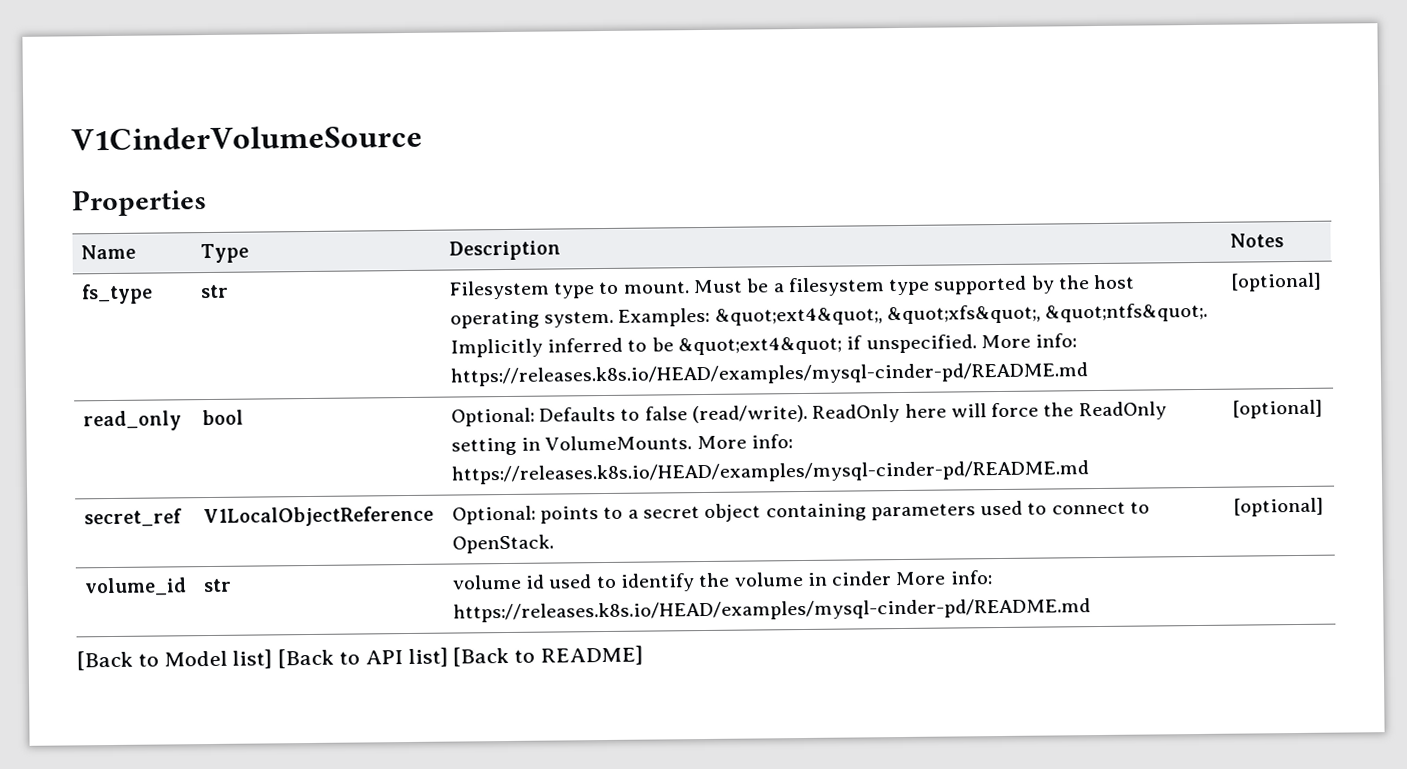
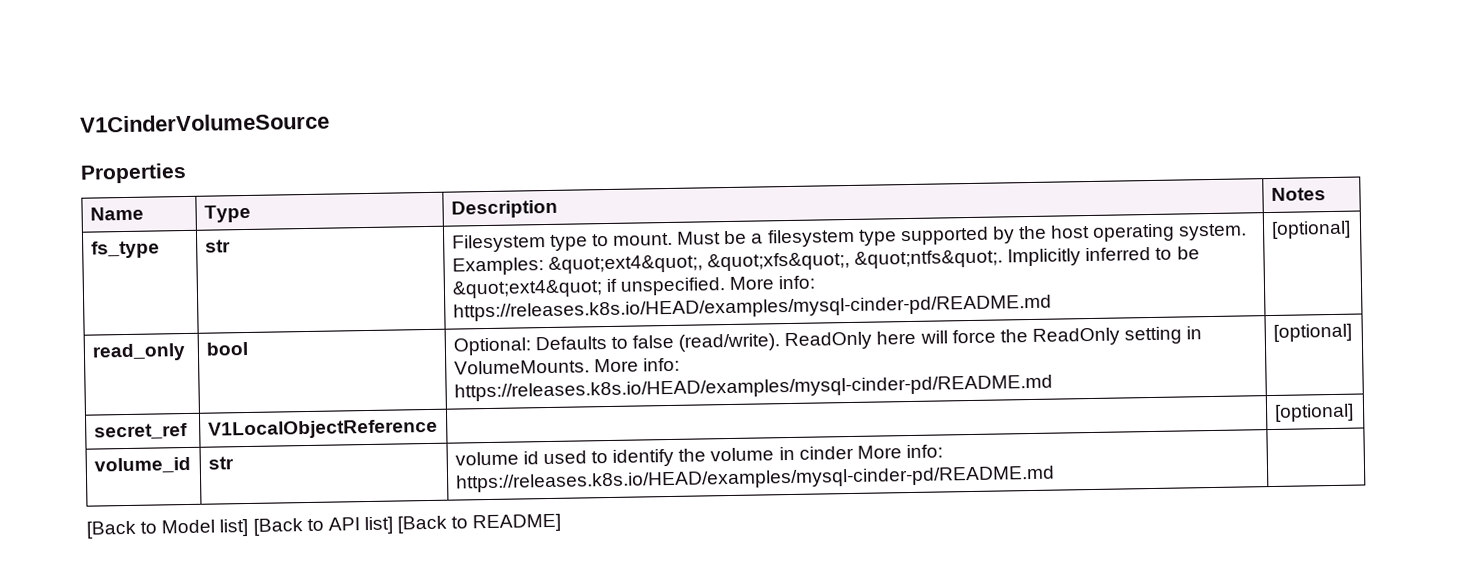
- secret_ref | V1LocalObjectReference | Optional: points to a secret object containing parameters used to connect to OpenStack. | [optional]
+ secret_ref | V1LocalObjectReference | | [optional]

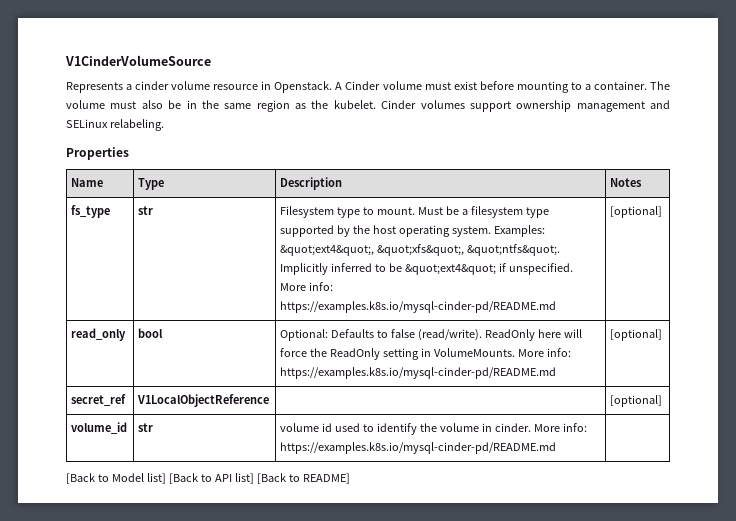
+ Represents a cinder volume resource in Openstack. A Cinder volume must exist before mounting to a container. The volume must also be in the same region as the kubelet. Cinder volumes support ownership management and SELinux relabeling.
- fs_type | str | Filesystem type to mount. Must be a filesystem type supported by the host operating system. Examples: &quot;ext4&quot;, &quot;xfs&quot;, &quot;ntfs&quot;. Implicitly inferred to be &quot;ext4&quot; if unspecified. More info: https://releases.k8s.io/HEAD/examples/mysql-cinder-pd/README.md | [optional]
+ fs_type | str | Filesystem type to mount. Must be a filesystem type supported by the host operating system. Examples: &quot;ext4&quot;, &quot;xfs&quot;, &quot;ntfs&quot;. Implicitly inferred to be &quot;ext4&quot; if unspecified. More info: https://examples.k8s.io/mysql-cinder-pd/README.md | [optional]
- read_only | bool | Optional: Defaults to false (read/write). ReadOnly here will force the ReadOnly setting in VolumeMounts. More info: https://releases.k8s.io/HEAD/examples/mysql-cinder-pd/README.md | [optional]
+ read_only | bool | Optional: Defaults to false (read/write). ReadOnly here will force the ReadOnly setting in VolumeMounts. More info: https://examples.k8s.io/mysql-cinder-pd/README.md | [optional]
- volume_id | str | volume id used to identify the volume in cinder More info: https://releases.k8s.io/HEAD/examples/mysql-cinder-pd/README.md |
+ volume_id | str | volume id used to identify the volume in cinder. More info: https://examples.k8s.io/mysql-cinder-pd/README.md |

